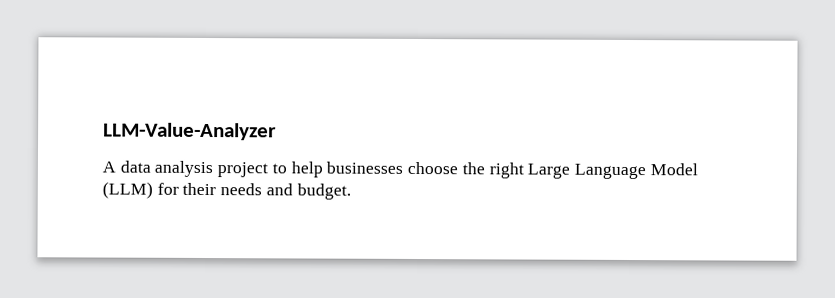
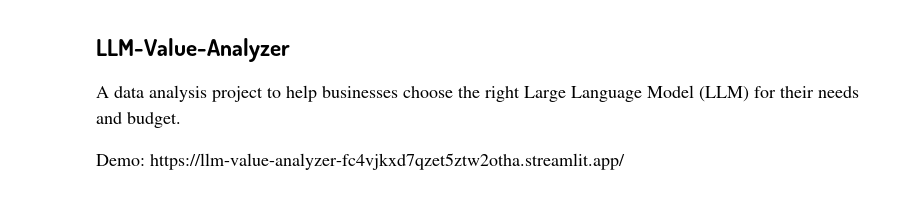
+ Demo: https://llm-value-analyzer-fc4vjkxd7qzet5ztw2otha.streamlit.app/

